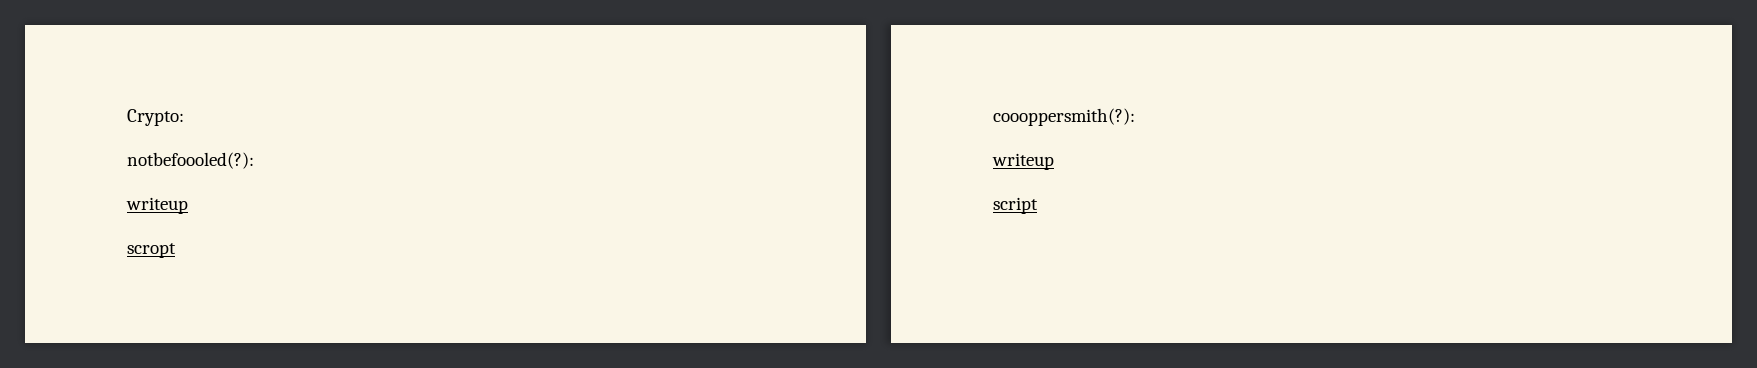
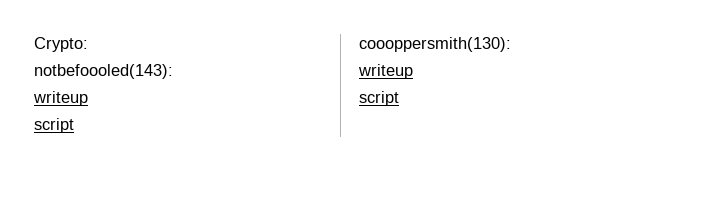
- notbefoooled(?):
+ notbefoooled(143):
  writeup
- scropt
- coooppersmith(?):
+ script
+ coooppersmith(130):

